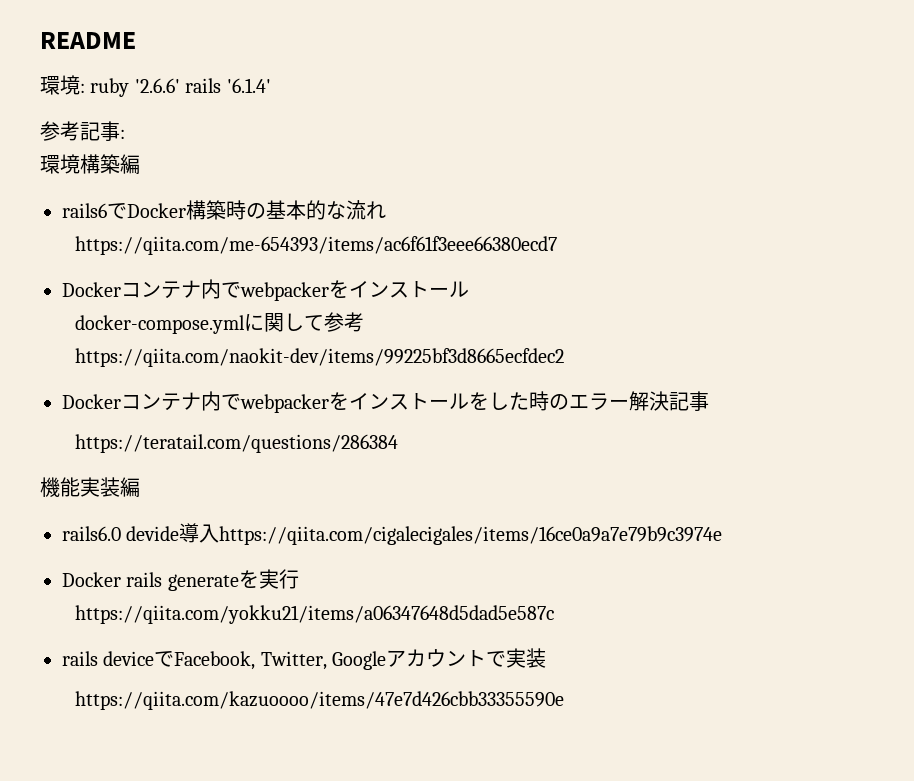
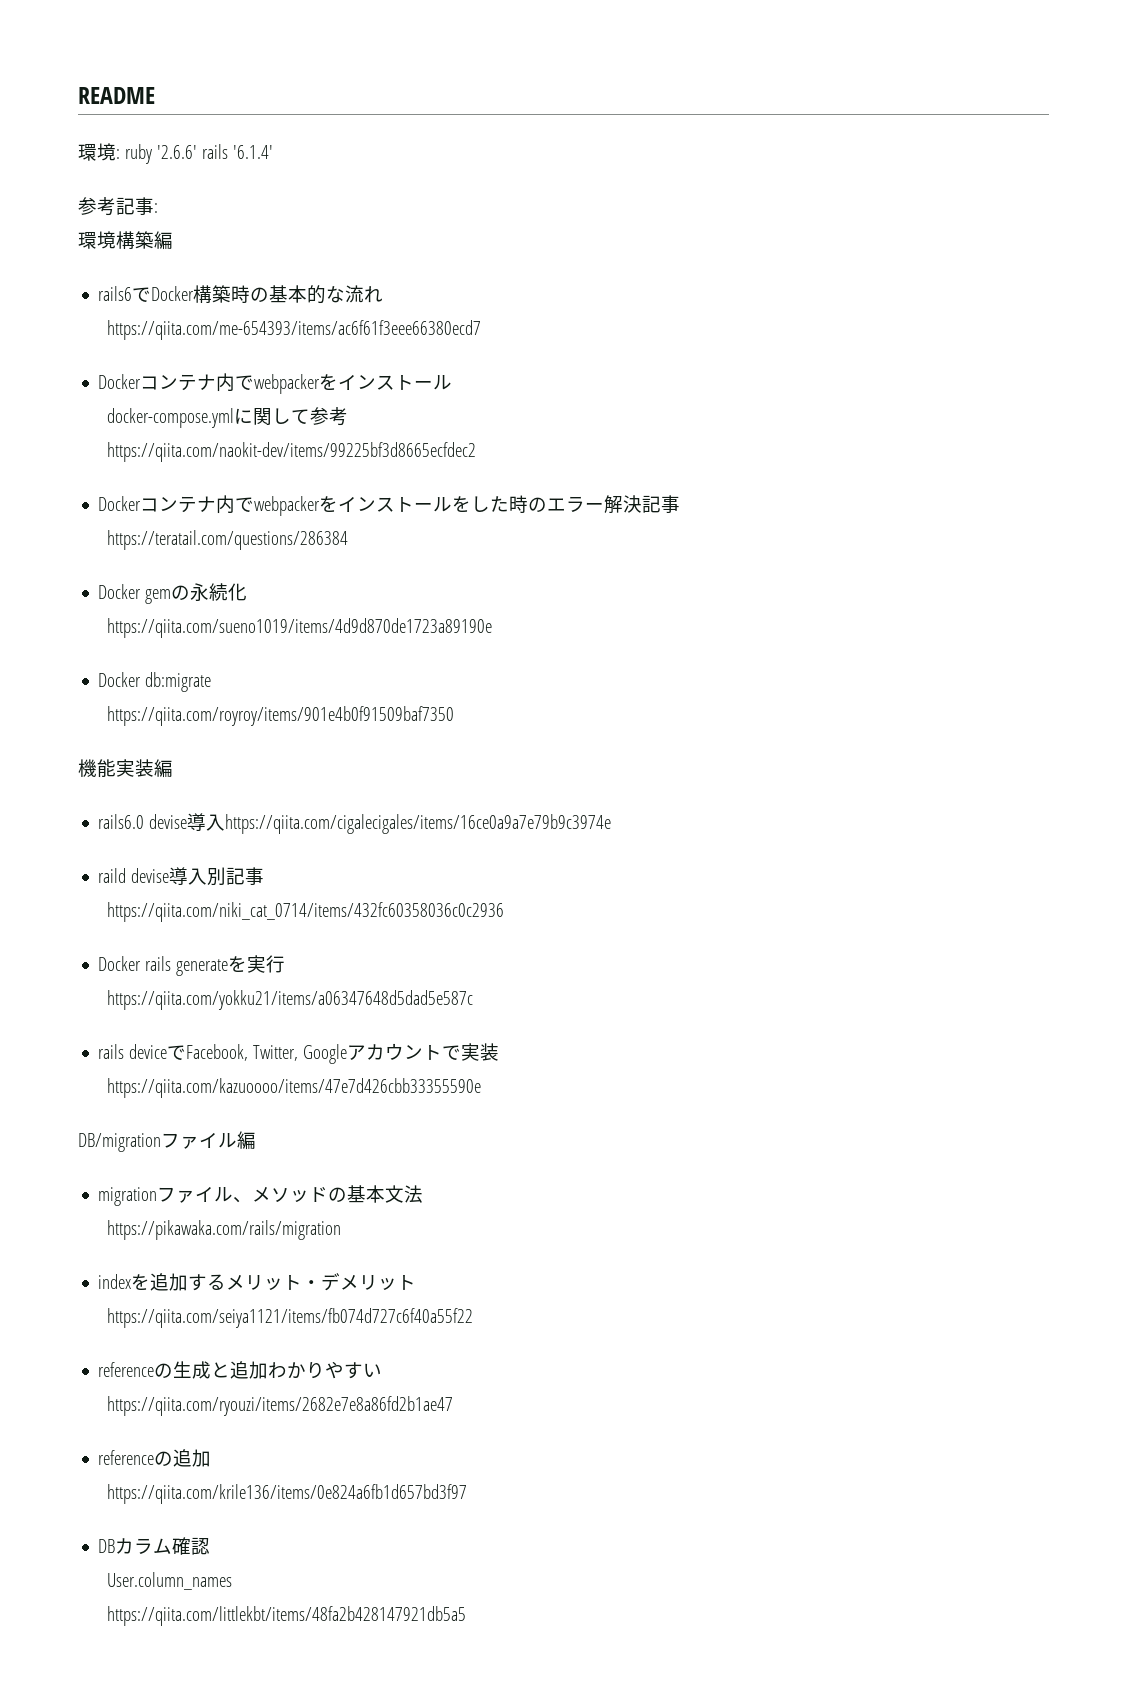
+ Docker gemの永続化
+ https://qiita.com/sueno1019/items/4d9d870de1723a89190e
+ Docker db:migrate
+ https://qiita.com/royroy/items/901e4b0f91509baf7350
- rails6.0 devide導入https://qiita.com/cigalecigales/items/16ce0a9a7e79b9c3974e
+ rails6.0 devise導入https://qiita.com/cigalecigales/items/16ce0a9a7e79b9c3974e
+ raild devise導入別記事
+ https://qiita.com/niki_cat_0714/items/432fc60358036c0c2936
+ DB/migrationファイル編
+ migrationファイル、メソッドの基本文法
+ https://pikawaka.com/rails/migration
+ indexを追加するメリット・デメリット
+ https://qiita.com/seiya1121/items/fb074d727c6f40a55f22
+ referenceの生成と追加わかりやすい
+ https://qiita.com/ryouzi/items/2682e7e8a86fd2b1ae47
+ referenceの追加
+ https://qiita.com/krile136/items/0e824a6fb1d657bd3f97
+ DBカラム確認
+ User.column_names
+ https://qiita.com/littlekbt/items/48fa2b428147921db5a5

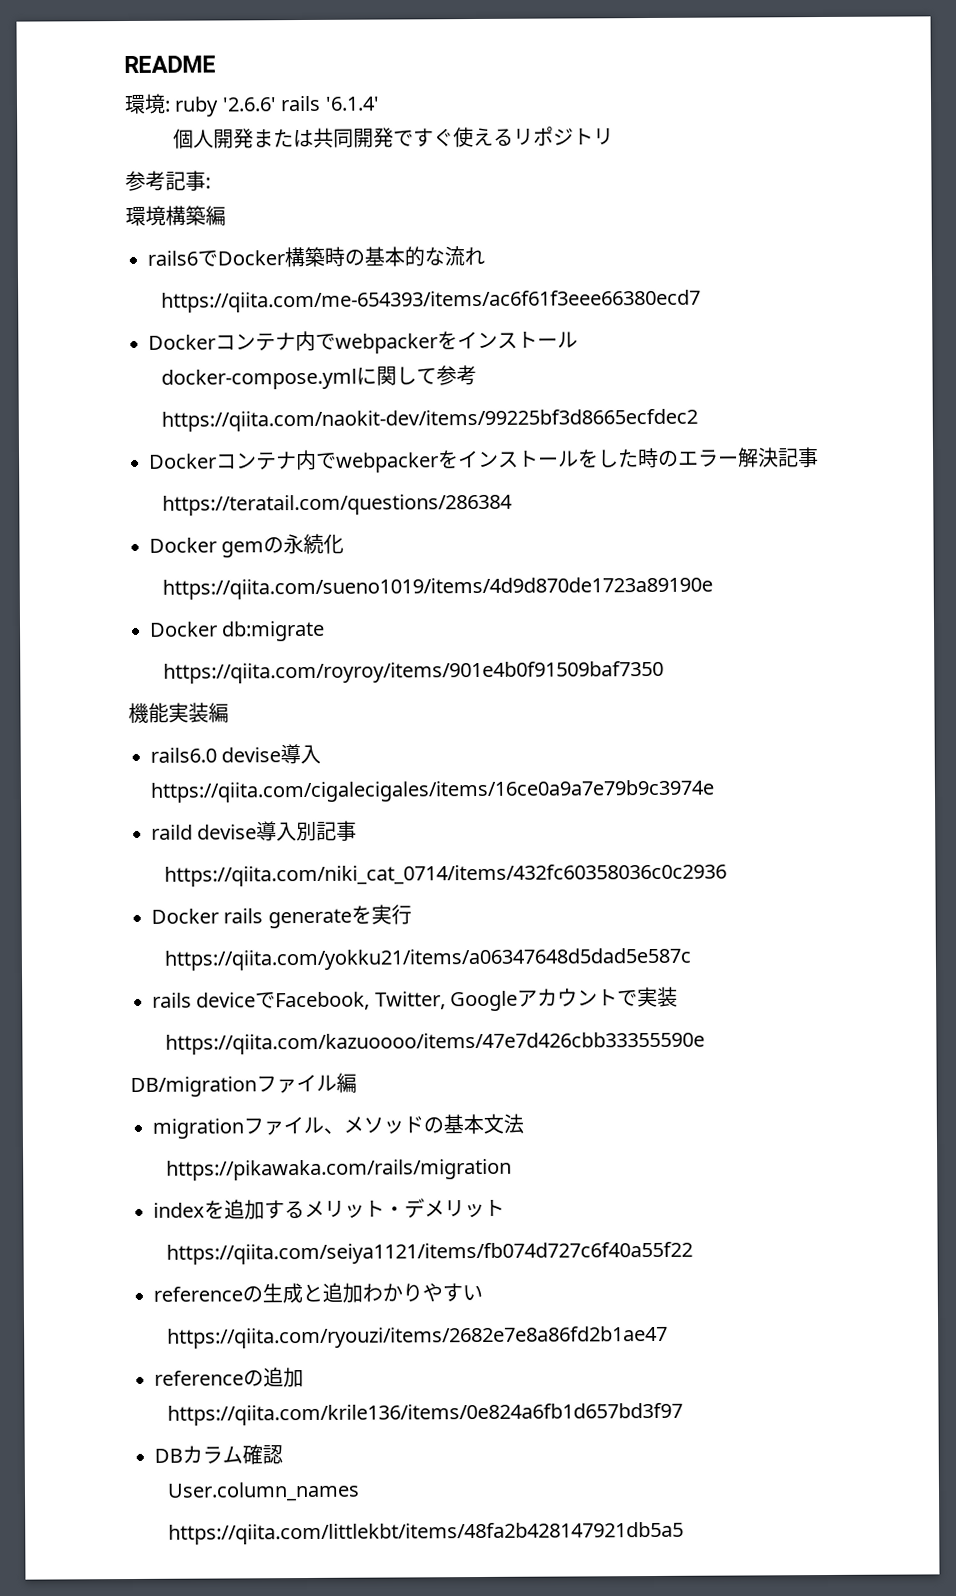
+ 個人開発または共同開発ですぐ使えるリポジトリ

